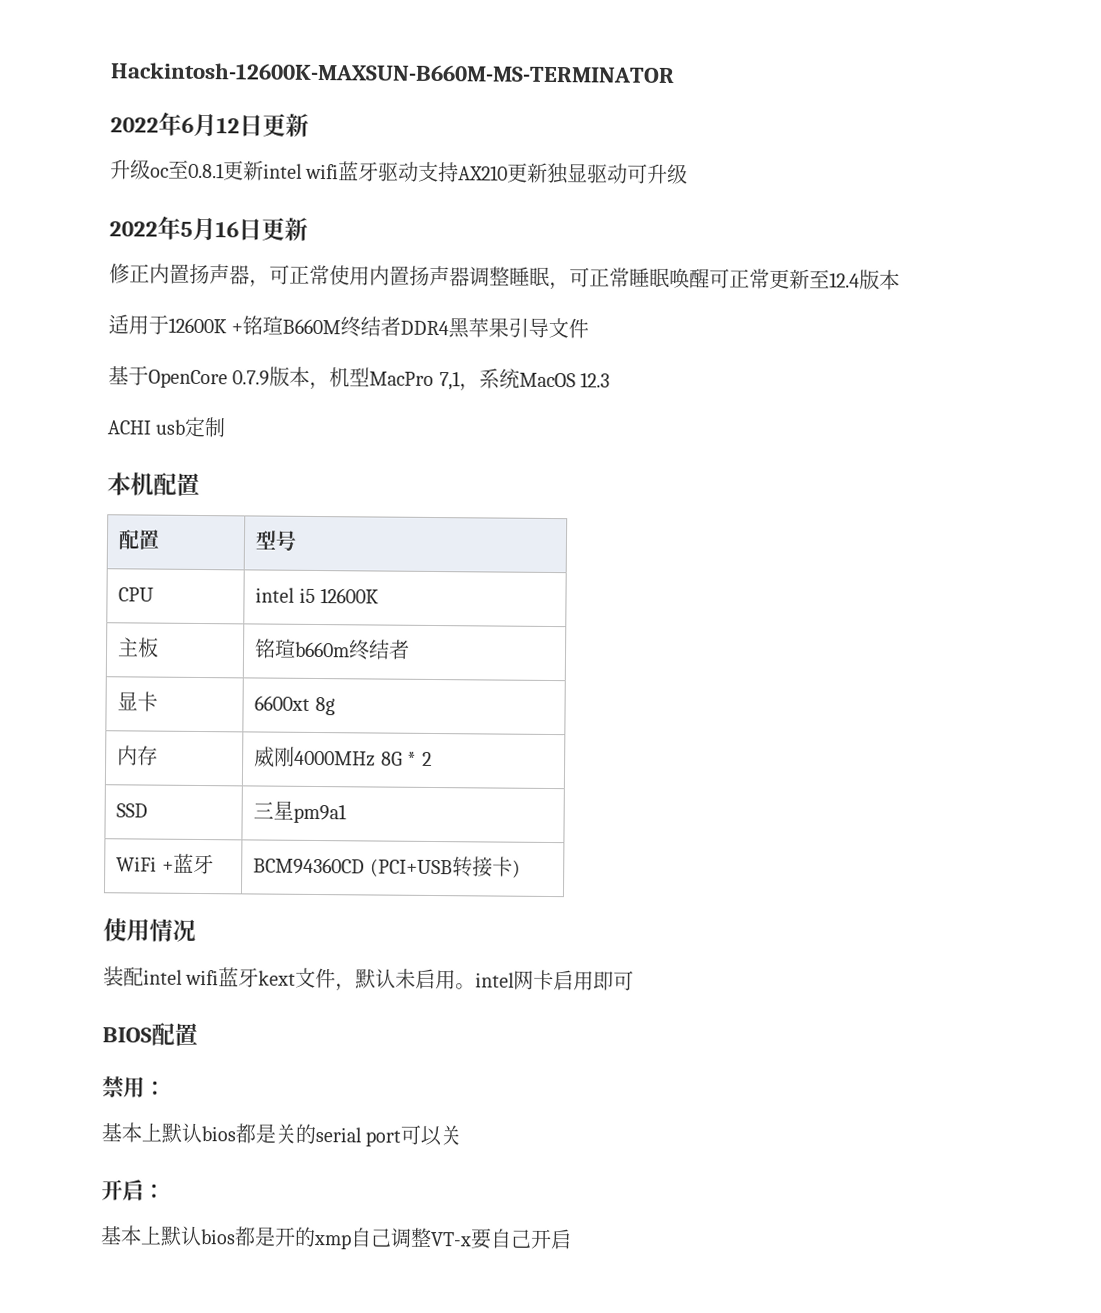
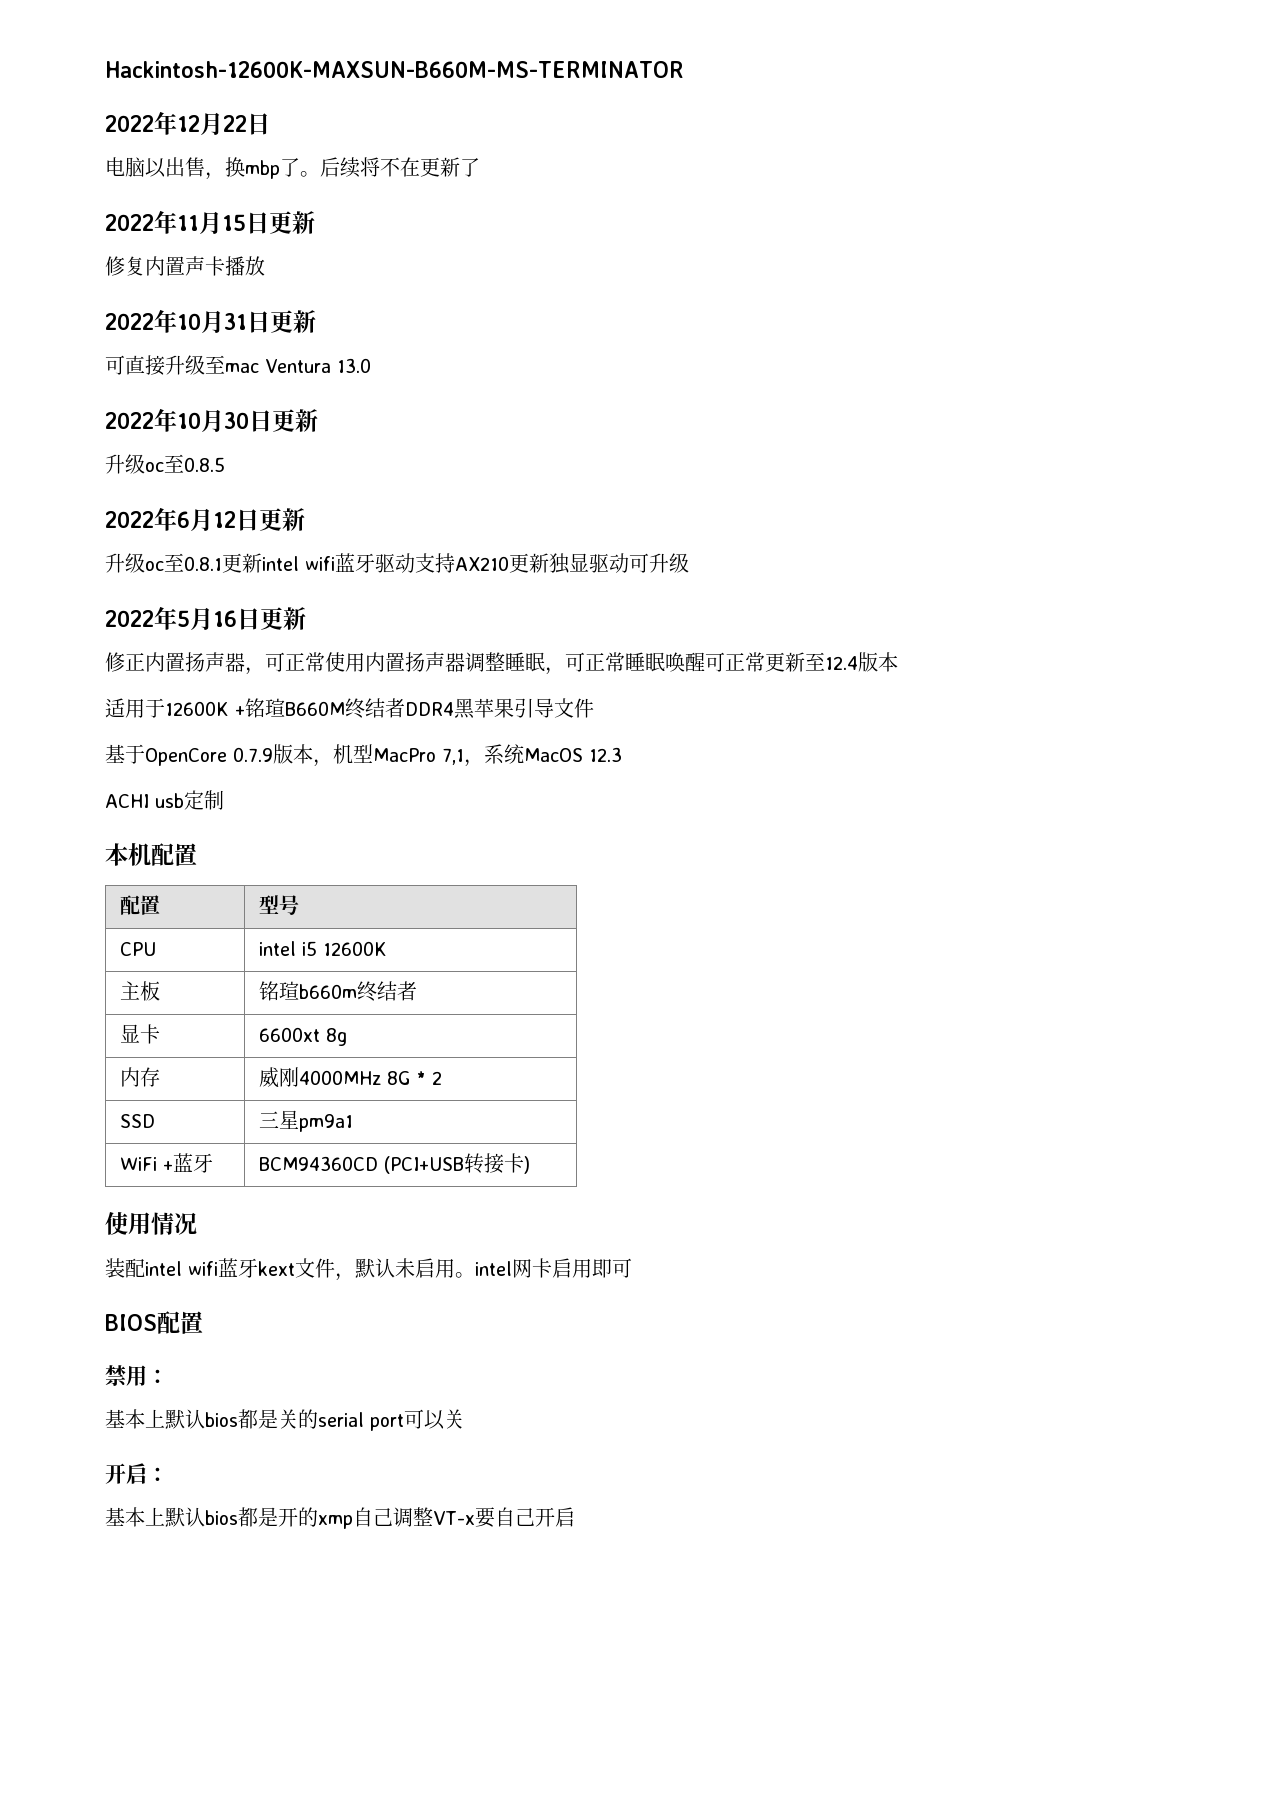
+ 2022年12月22日
+ 电脑以出售，换mbp了。后续将不在更新了
+ 2022年11月15日更新
+ 修复内置声卡播放
+ 2022年10月31日更新
+ 可直接升级至mac Ventura 13.0
+ 2022年10月30日更新
+ 升级oc至0.8.5

